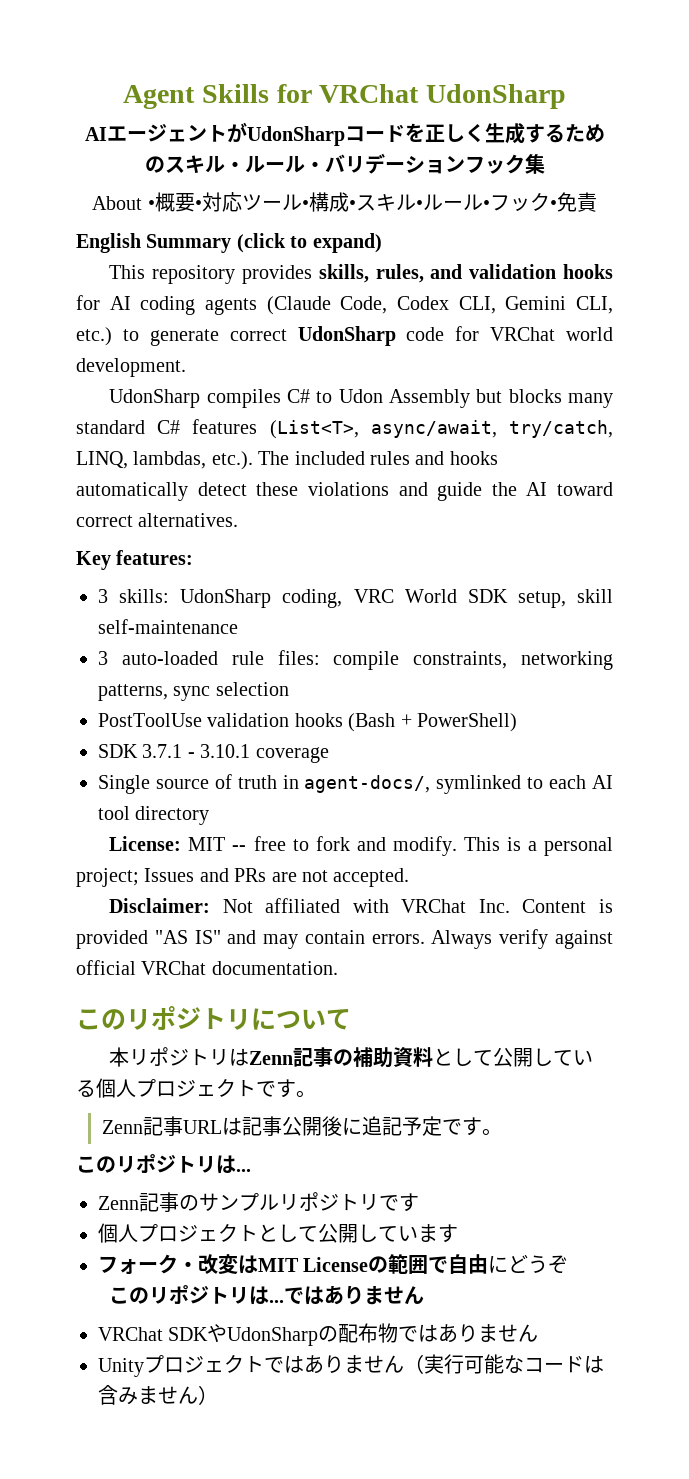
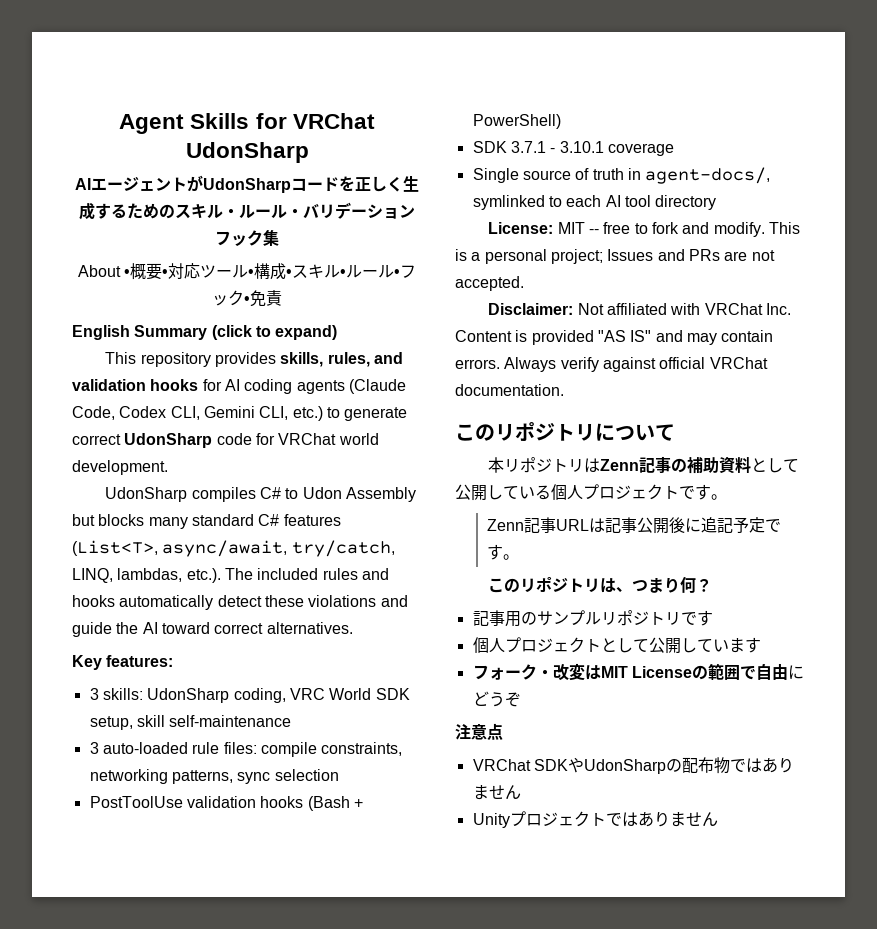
  Zenn記事URLは記事公開後に追記予定です。
- このリポジトリは...
- Zenn記事のサンプルリポジトリです
+ このリポジトリは、つまり何？
+ 記事用のサンプルリポジトリです
- このリポジトリは...ではありません
+ 注意点
- Unityプロジェクトではありません（実行可能なコードは含みません）
+ Unityプロジェクトではありません

